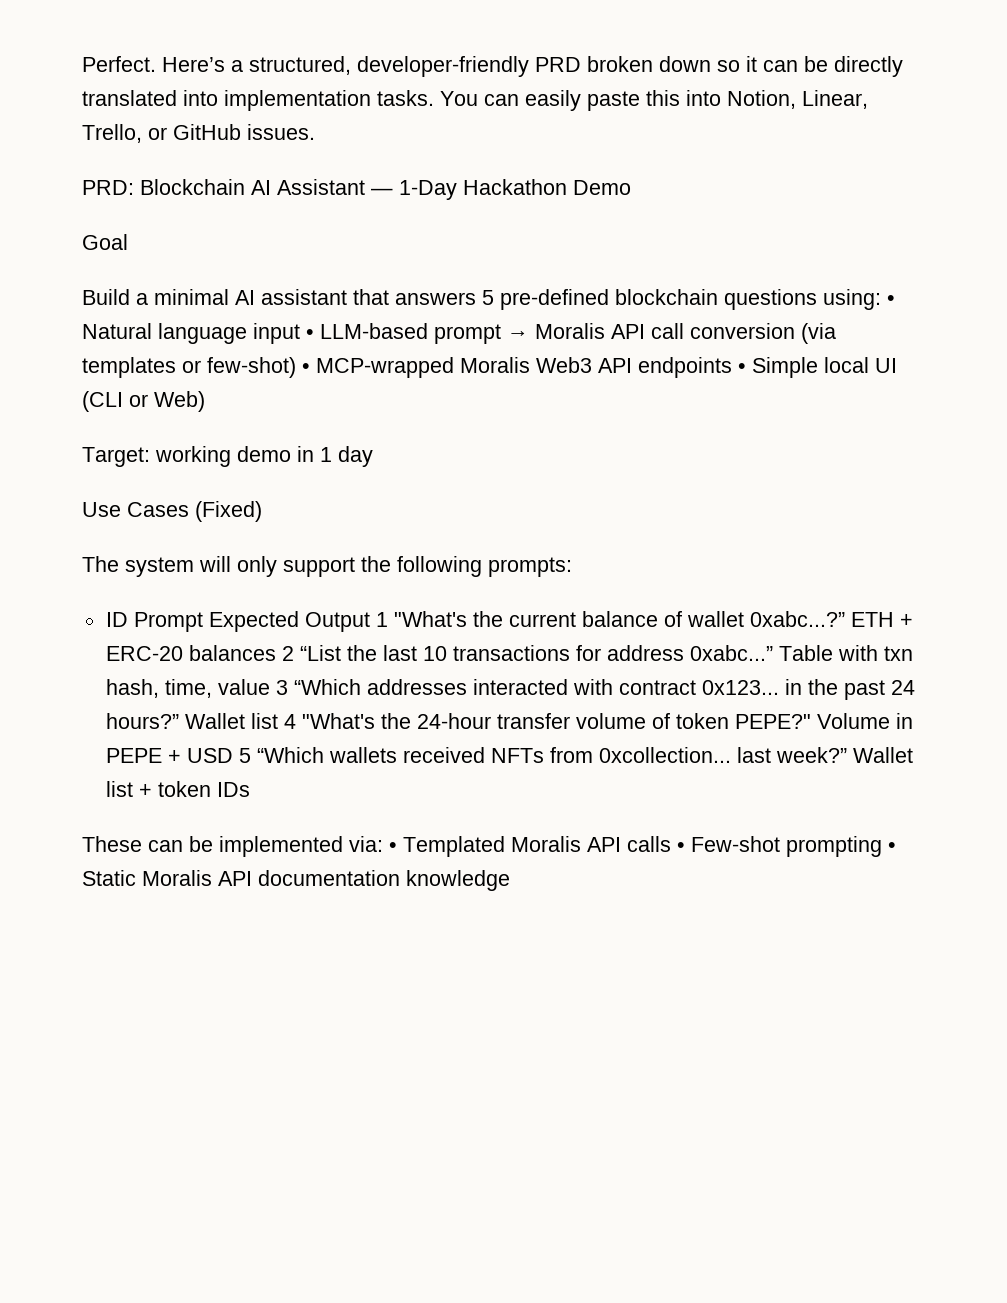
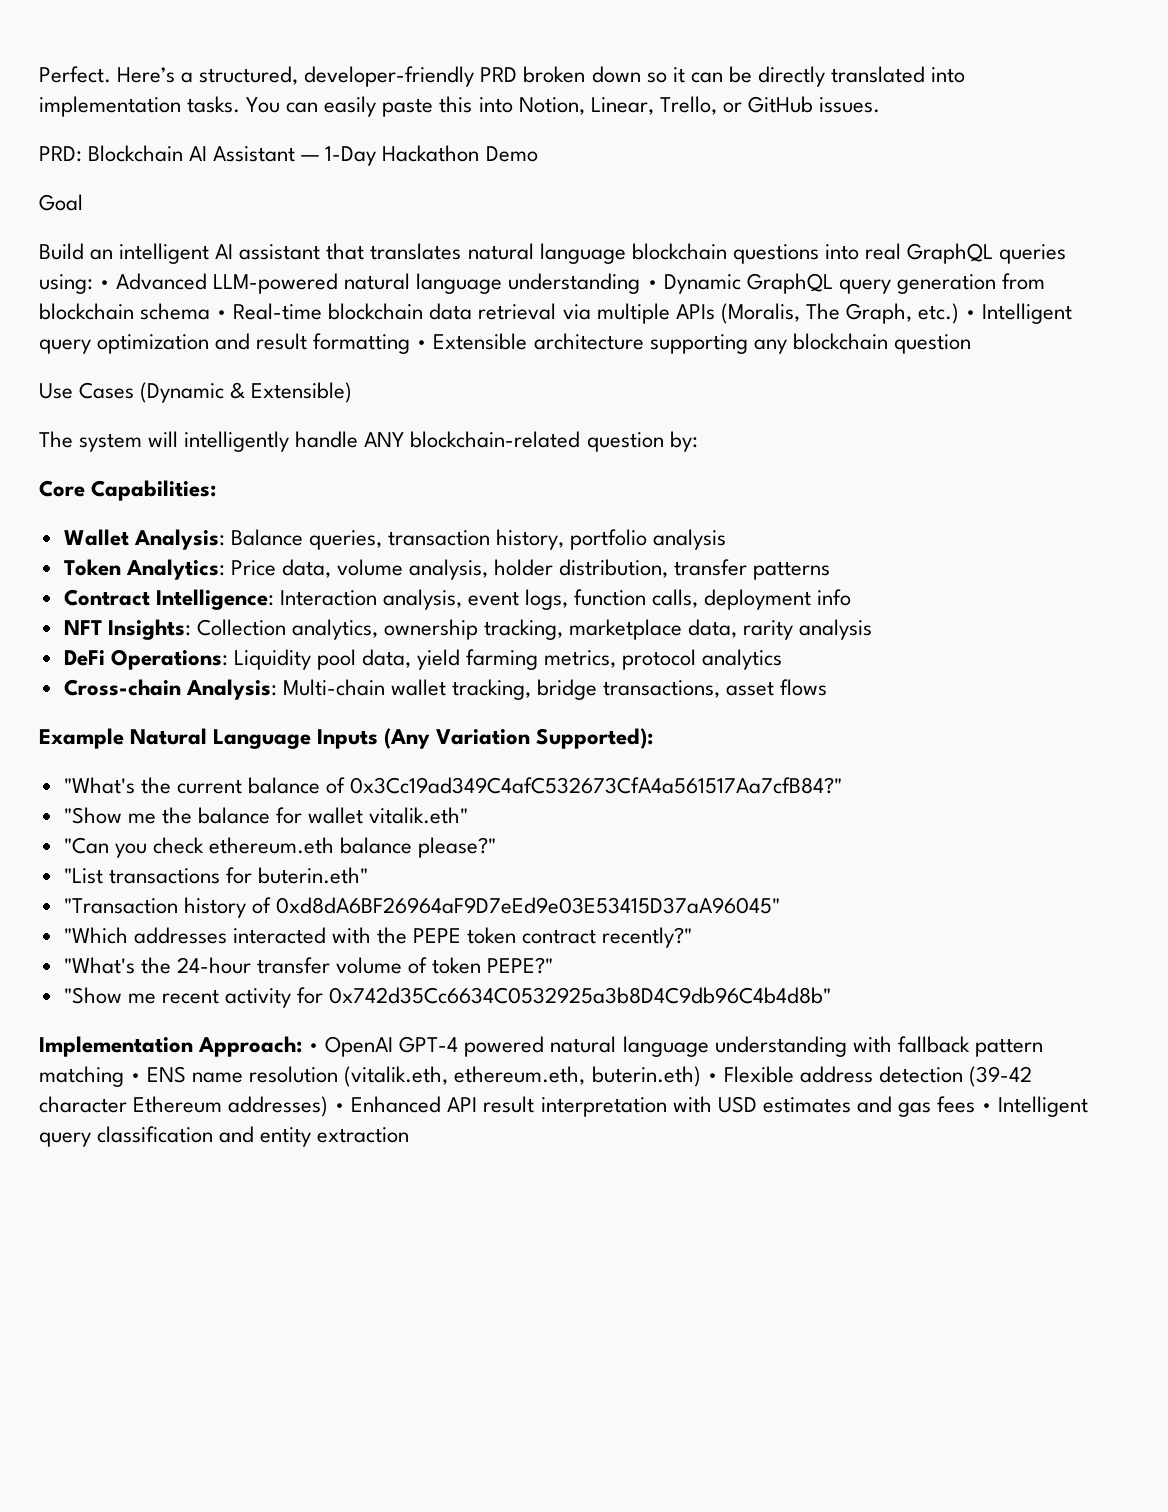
- Build a minimal AI assistant that answers 5 pre-defined blockchain questions using: • Natural language input • LLM-based prompt → Moralis API call conversion (via templates or few-shot) • MCP-wrapped Moralis Web3 API endpoints • Simple local UI (CLI or Web)
- Target: working demo in 1 day
+ Build an intelligent AI assistant that translates natural language blockchain questions into real GraphQL queries using: • Advanced LLM-powered natural language understanding • Dynamic GraphQL query generation from blockchain schema • Real-time blockchain data retrieval via multiple APIs (Moralis, The Graph, etc.) • Intelligent query optimization and result formatting • Extensible architecture supporting any blockchain question
- Use Cases (Fixed)
+ Use Cases (Dynamic & Extensible)
- The system will only support the following prompts:
- ID Prompt Expected Output 1 "What's the current balance of wallet 0xabc...?” ETH + ERC-20 balances 2 “List the last 10 transactions for address 0xabc...” Table with txn hash, time, value 3 “Which addresses interacted with contract 0x123... in the past 24 hours?” Wallet list 4 "What's the 24-hour transfer volume of token PEPE?" Volume in PEPE + USD 5 “Which wallets received NFTs from 0xcollection... last week?” Wallet list + token IDs
- These can be implemented via: • Templated Moralis API calls • Few-shot prompting • Static Moralis API documentation knowledge
+ The system will intelligently handle ANY blockchain-related question by:
+ Core Capabilities:
+ Wallet Analysis: Balance queries, transaction history, portfolio analysis
+ Token Analytics: Price data, volume analysis, holder distribution, transfer patterns
+ Contract Intelligence: Interaction analysis, event logs, function calls, deployment info
+ NFT Insights: Collection analytics, ownership tracking, marketplace data, rarity analysis
+ DeFi Operations: Liquidity pool data, yield farming metrics, protocol analytics
+ Cross-chain Analysis: Multi-chain wallet tracking, bridge transactions, asset flows
+ Example Natural Language Inputs (Any Variation Supported):
+ "What's the current balance of 0x3Cc19ad349C4afC532673CfA4a561517Aa7cfB84?"
+ "Show me the balance for wallet vitalik.eth"
+ "Can you check ethereum.eth balance please?"
+ "List transactions for buterin.eth"
+ "Transaction history of 0xd8dA6BF26964aF9D7eEd9e03E53415D37aA96045"
+ "Which addresses interacted with the PEPE token contract recently?"
+ "What's the 24-hour transfer volume of token PEPE?"
+ "Show me recent activity for 0x742d35Cc6634C0532925a3b8D4C9db96C4b4d8b"
+ Implementation Approach: • OpenAI GPT-4 powered natural language understanding with fallback pattern matching • ENS name resolution (vitalik.eth, ethereum.eth, buterin.eth) • Flexible address detection (39-42 character Ethereum addresses) • Enhanced API result interpretation with USD estimates and gas fees • Intelligent query classification and entity extraction

